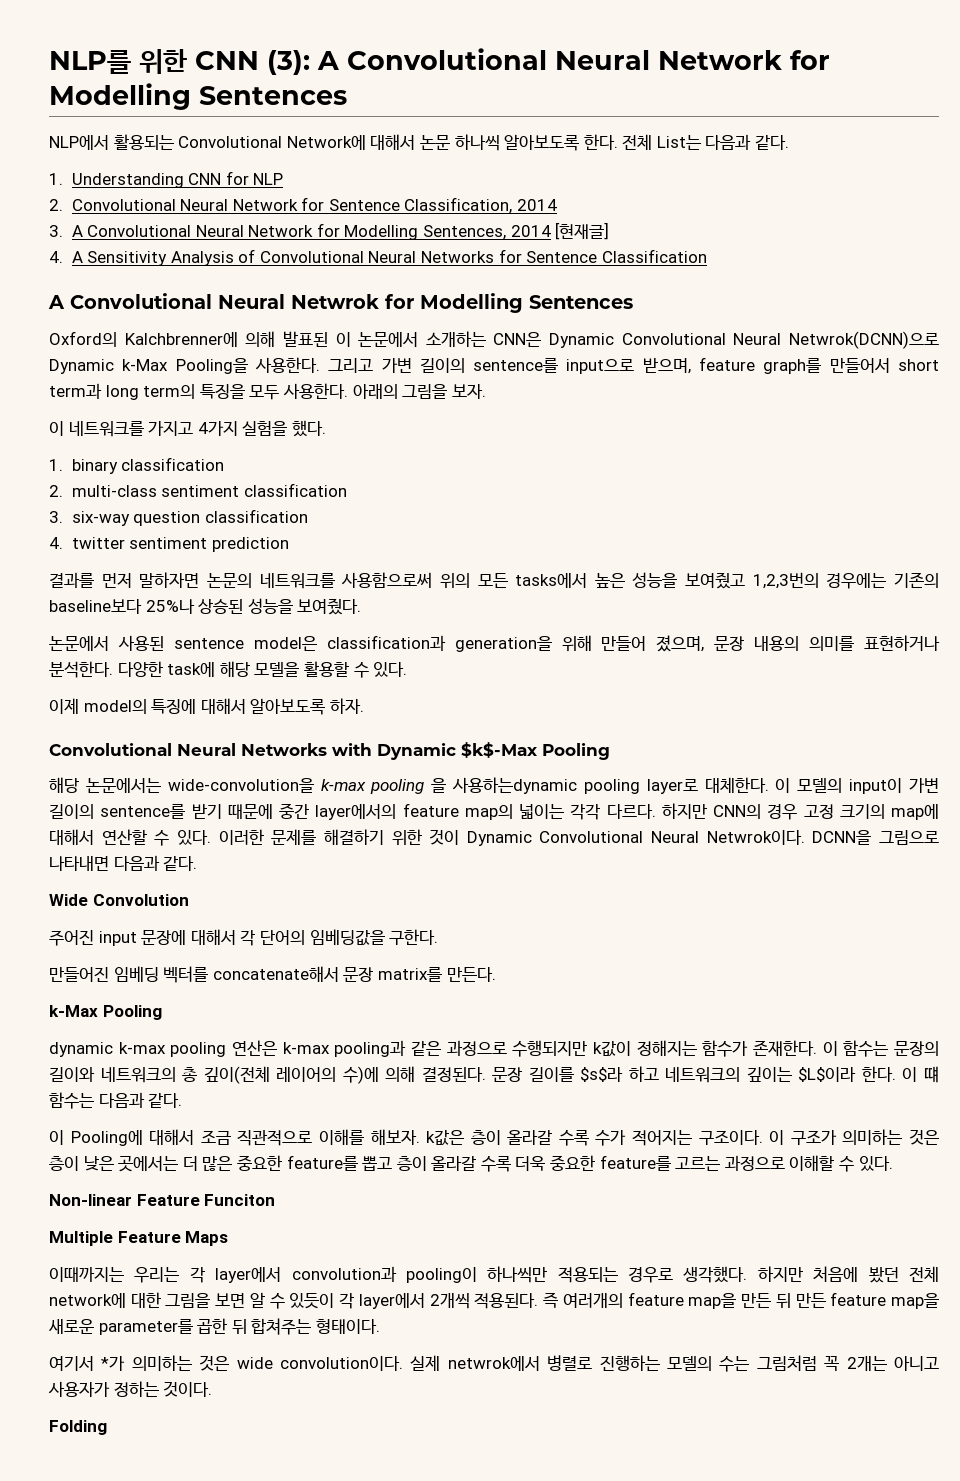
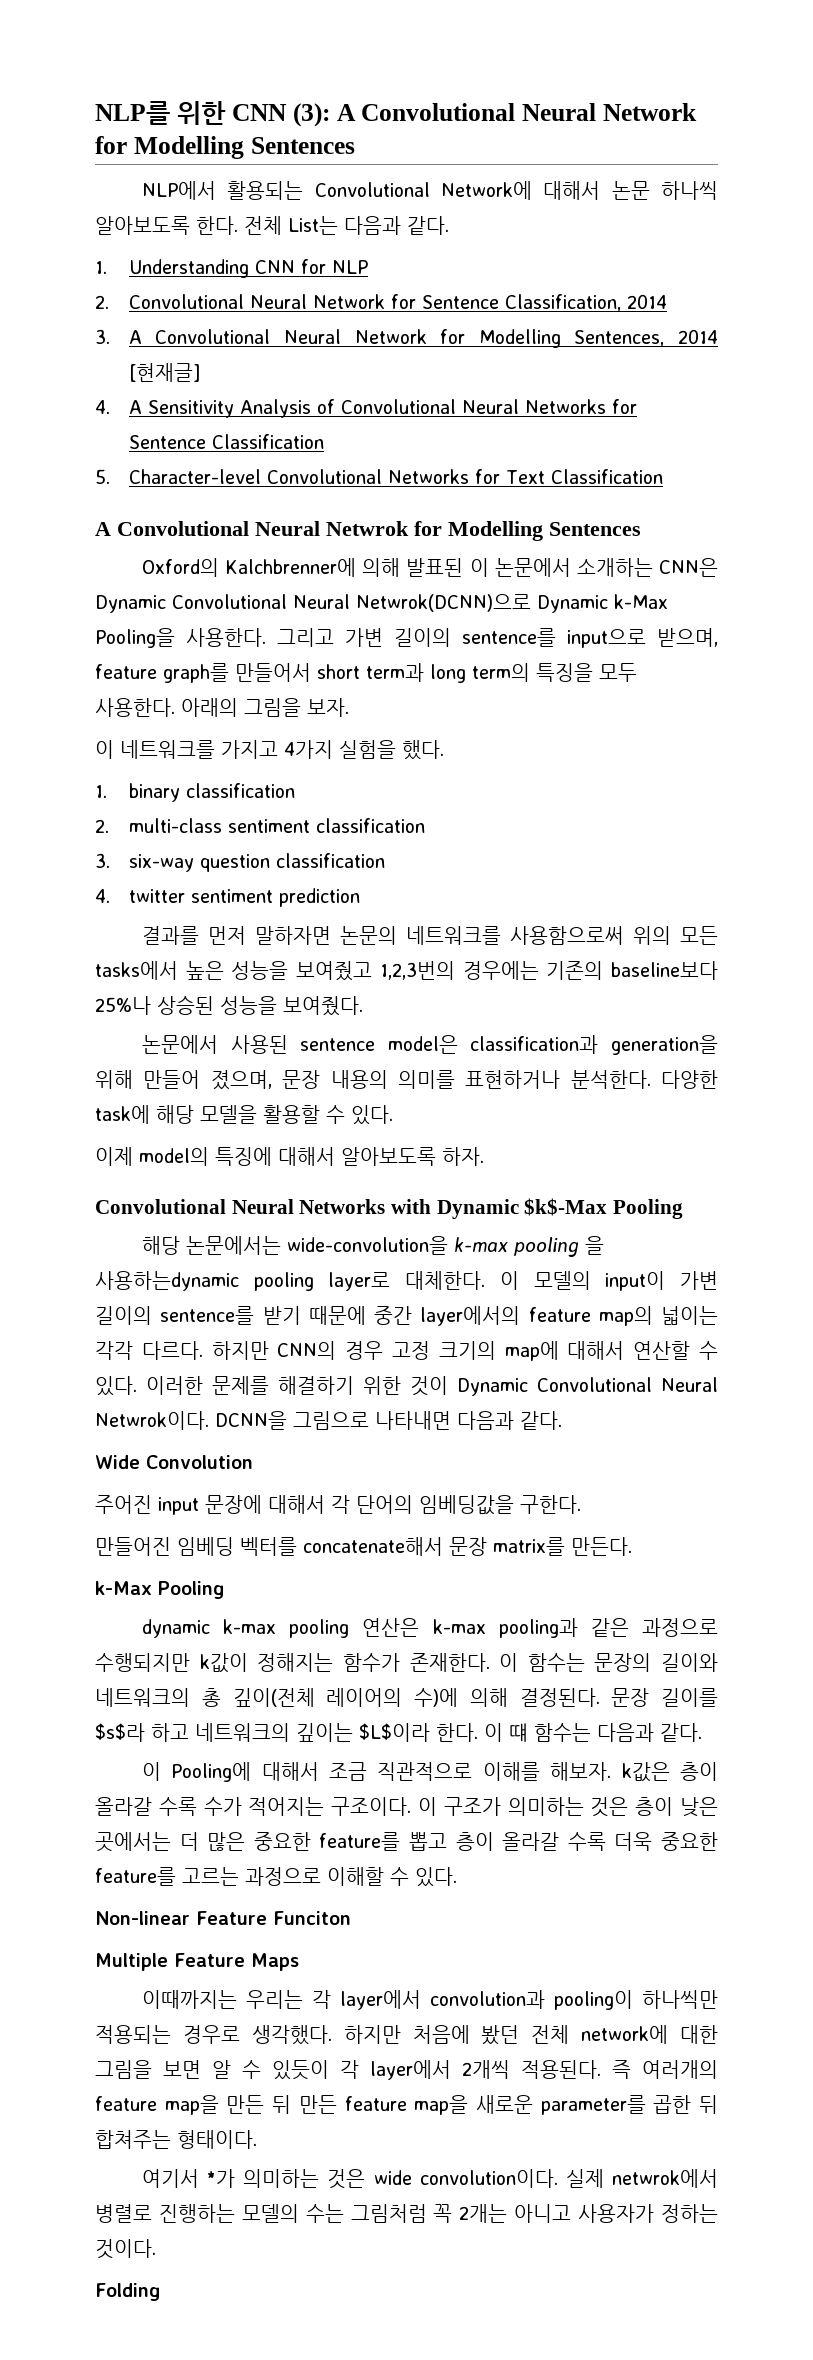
+ 5. Character-level Convolutional Networks for Text Classification

